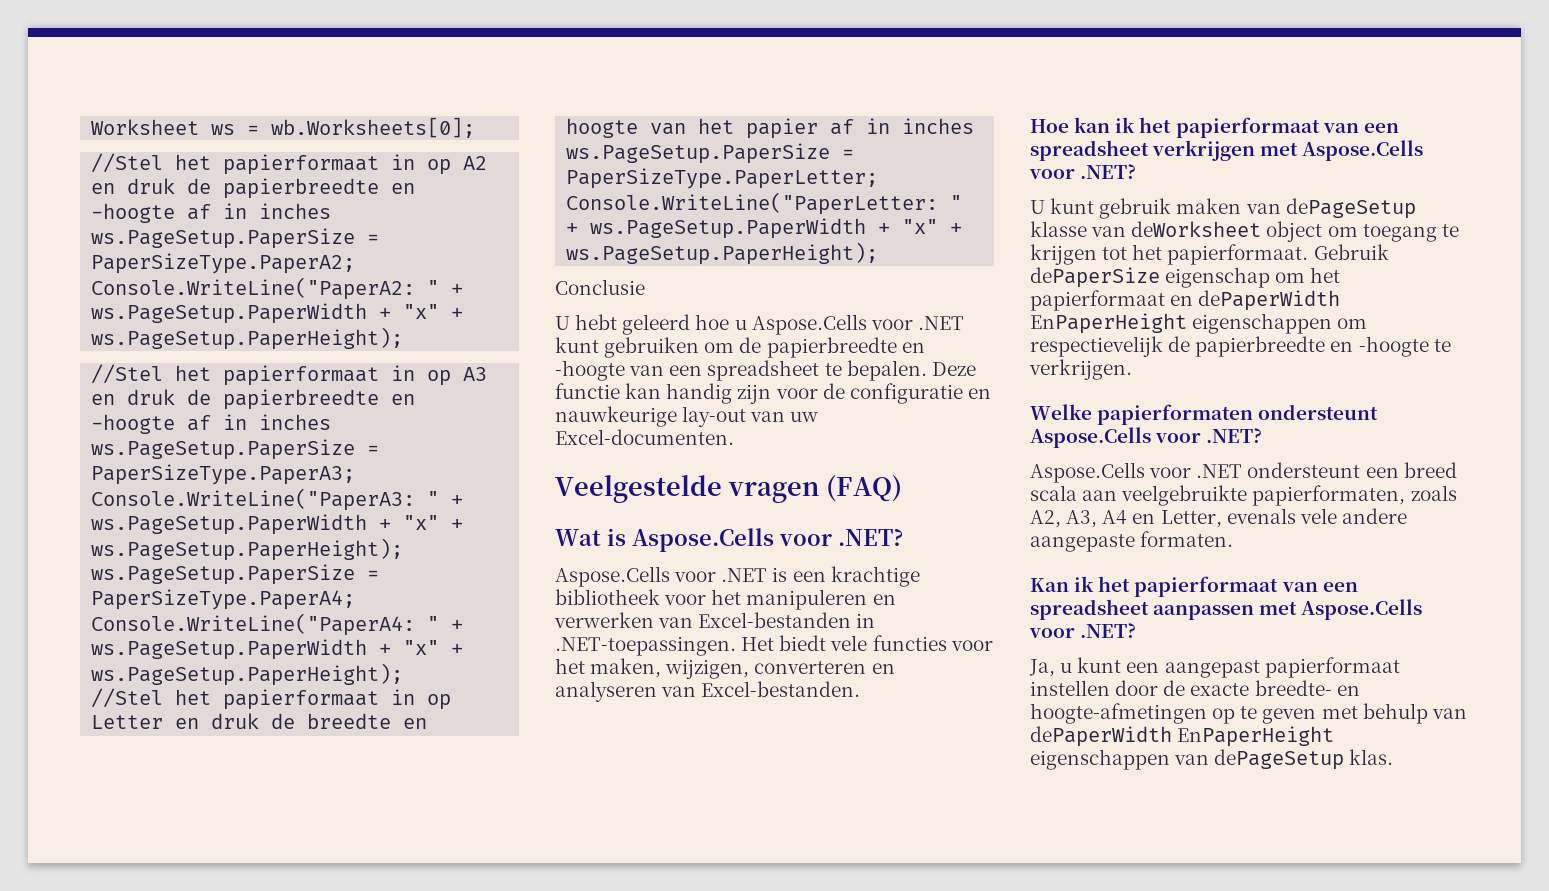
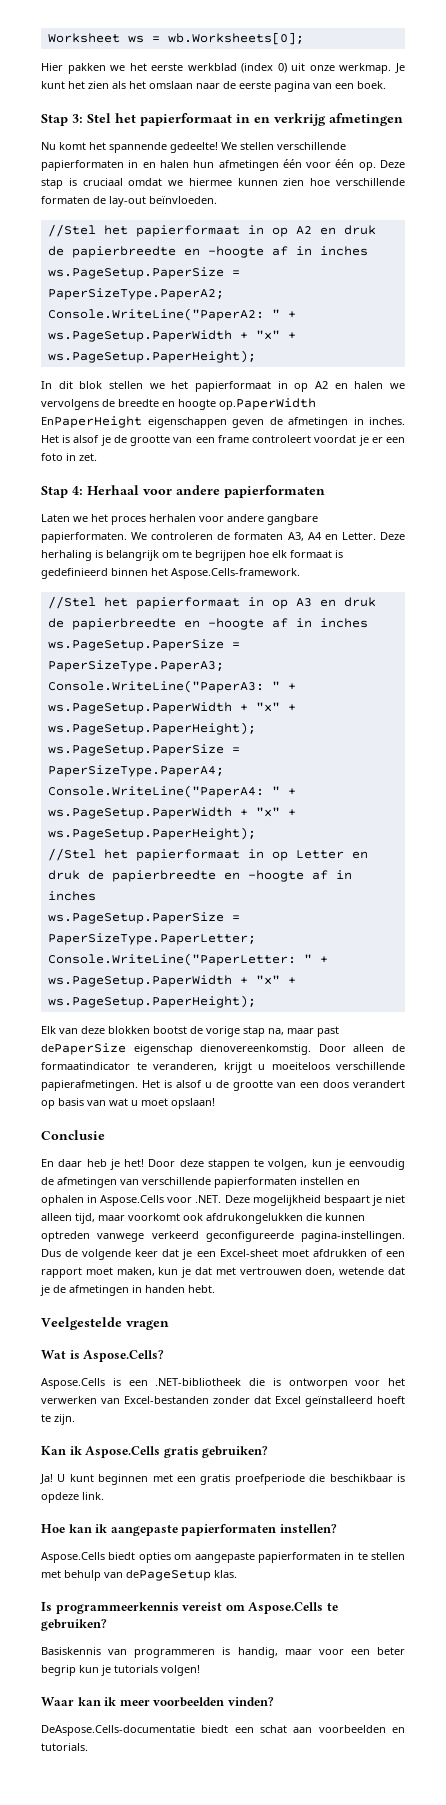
+ Hier pakken we het eerste werkblad (index 0) uit onze werkmap. Je kunt het zien als het omslaan naar de eerste pagina van een boek.
+ Stap 3: Stel het papierformaat in en verkrijg afmetingen
+ Nu komt het spannende gedeelte! We stellen verschillende papierformaten in en halen hun afmetingen één voor één op. Deze stap is cruciaal omdat we hiermee kunnen zien hoe verschillende formaten de lay-out beïnvloeden.
+ In dit blok stellen we het papierformaat in op A2 en halen we vervolgens de breedte en hoogte op.PaperWidth EnPaperHeight eigenschappen geven de afmetingen in inches. Het is alsof je de grootte van een frame controleert voordat je er een foto in zet.
+ Stap 4: Herhaal voor andere papierformaten
+ Laten we het proces herhalen voor andere gangbare papierformaten. We controleren de formaten A3, A4 en Letter. Deze herhaling is belangrijk om te begrijpen hoe elk formaat is gedefinieerd binnen het Aspose.Cells-framework.
- //Stel het papierformaat in op Letter en druk de breedte en hoogte van het papier af in inches
+ //Stel het papierformaat in op Letter en druk de papierbreedte en -hoogte af in inches
+ Elk van deze blokken bootst de vorige stap na, maar past dePaperSize eigenschap dienovereenkomstig. Door alleen de formaatindicator te veranderen, krijgt u moeiteloos verschillende papierafmetingen. Het is alsof u de grootte van een doos verandert op basis van wat u moet opslaan!
  Conclusie
- U hebt geleerd hoe u Aspose.Cells voor .NET kunt gebruiken om de papierbreedte en -hoogte van een spreadsheet te bepalen. Deze functie kan handig zijn voor de configuratie en nauwkeurige lay-out van uw Excel-documenten.
+ En daar heb je het! Door deze stappen te volgen, kun je eenvoudig de afmetingen van verschillende papierformaten instellen en ophalen in Aspose.Cells voor .NET. Deze mogelijkheid bespaart je niet alleen tijd, maar voorkomt ook afdrukongelukken die kunnen optreden vanwege verkeerd geconfigureerde pagina-instellingen. Dus de volgende keer dat je een Excel-sheet moet afdrukken of een rapport moet maken, kun je dat met vertrouwen doen, wetende dat je de afmetingen in handen hebt.
- Veelgestelde vragen (FAQ)
+ Veelgestelde vragen
- Wat is Aspose.Cells voor .NET?
- Aspose.Cells voor .NET is een krachtige bibliotheek voor het manipuleren en verwerken van Excel-bestanden in .NET-toepassingen. Het biedt vele functies voor het maken, wijzigen, converteren en analyseren van Excel-bestanden.
- Hoe kan ik het papierformaat van een spreadsheet verkrijgen met Aspose.Cells voor .NET?
- U kunt gebruik maken van dePageSetup klasse van deWorksheet object om toegang te krijgen tot het papierformaat. Gebruik dePaperSize eigenschap om het papierformaat en dePaperWidth EnPaperHeight eigenschappen om respectievelijk de papierbreedte en -hoogte te verkrijgen.
- Welke papierformaten ondersteunt Aspose.Cells voor .NET?
- Aspose.Cells voor .NET ondersteunt een breed scala aan veelgebruikte papierformaten, zoals A2, A3, A4 en Letter, evenals vele andere aangepaste formaten.
- Kan ik het papierformaat van een spreadsheet aanpassen met Aspose.Cells voor .NET?
- Ja, u kunt een aangepast papierformaat instellen door de exacte breedte- en hoogte-afmetingen op te geven met behulp van dePaperWidth EnPaperHeight eigenschappen van dePageSetup klas.
+ Wat is Aspose.Cells?
+ Aspose.Cells is een .NET-bibliotheek die is ontworpen voor het verwerken van Excel-bestanden zonder dat Excel geïnstalleerd hoeft te zijn.
+ Kan ik Aspose.Cells gratis gebruiken?
+ Ja! U kunt beginnen met een gratis proefperiode die beschikbaar is opdeze link.
+ Hoe kan ik aangepaste papierformaten instellen?
+ Aspose.Cells biedt opties om aangepaste papierformaten in te stellen met behulp van dePageSetup klas.
+ Is programmeerkennis vereist om Aspose.Cells te gebruiken?
+ Basiskennis van programmeren is handig, maar voor een beter begrip kun je tutorials volgen!
+ Waar kan ik meer voorbeelden vinden?
+ DeAspose.Cells-documentatie biedt een schat aan voorbeelden en tutorials.

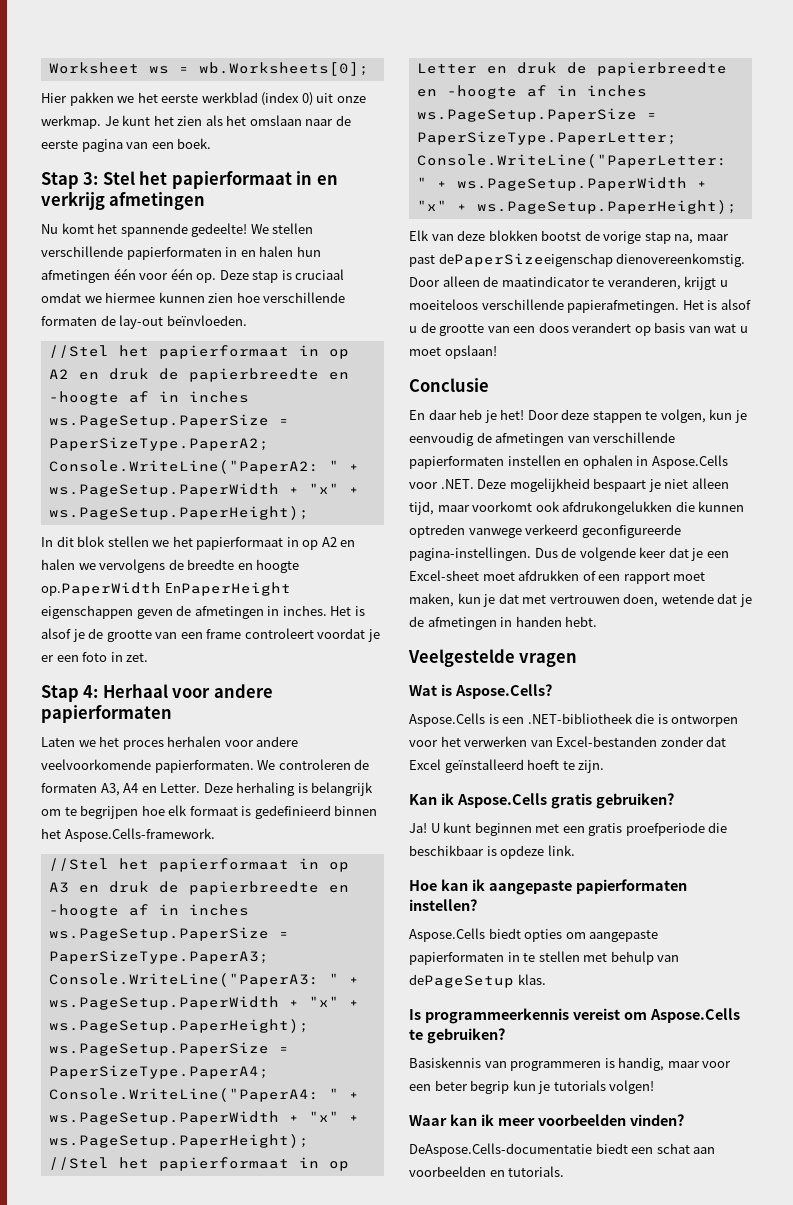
- Laten we het proces herhalen voor andere gangbare papierformaten.
+ Laten we het proces herhalen voor andere veelvoorkomende papierformaten.
- Elk van deze blokken bootst de vorige stap na, maar past dePaperSize eigenschap dienovereenkomstig.
+ Elk van deze blokken bootst de vorige stap na, maar past dePaperSizeeigenschap dienovereenkomstig.
- Door alleen de formaatindicator te veranderen, krijgt u moeiteloos verschillende papierafmetingen.
+ Door alleen de maatindicator te veranderen, krijgt u moeiteloos verschillende papierafmetingen.

